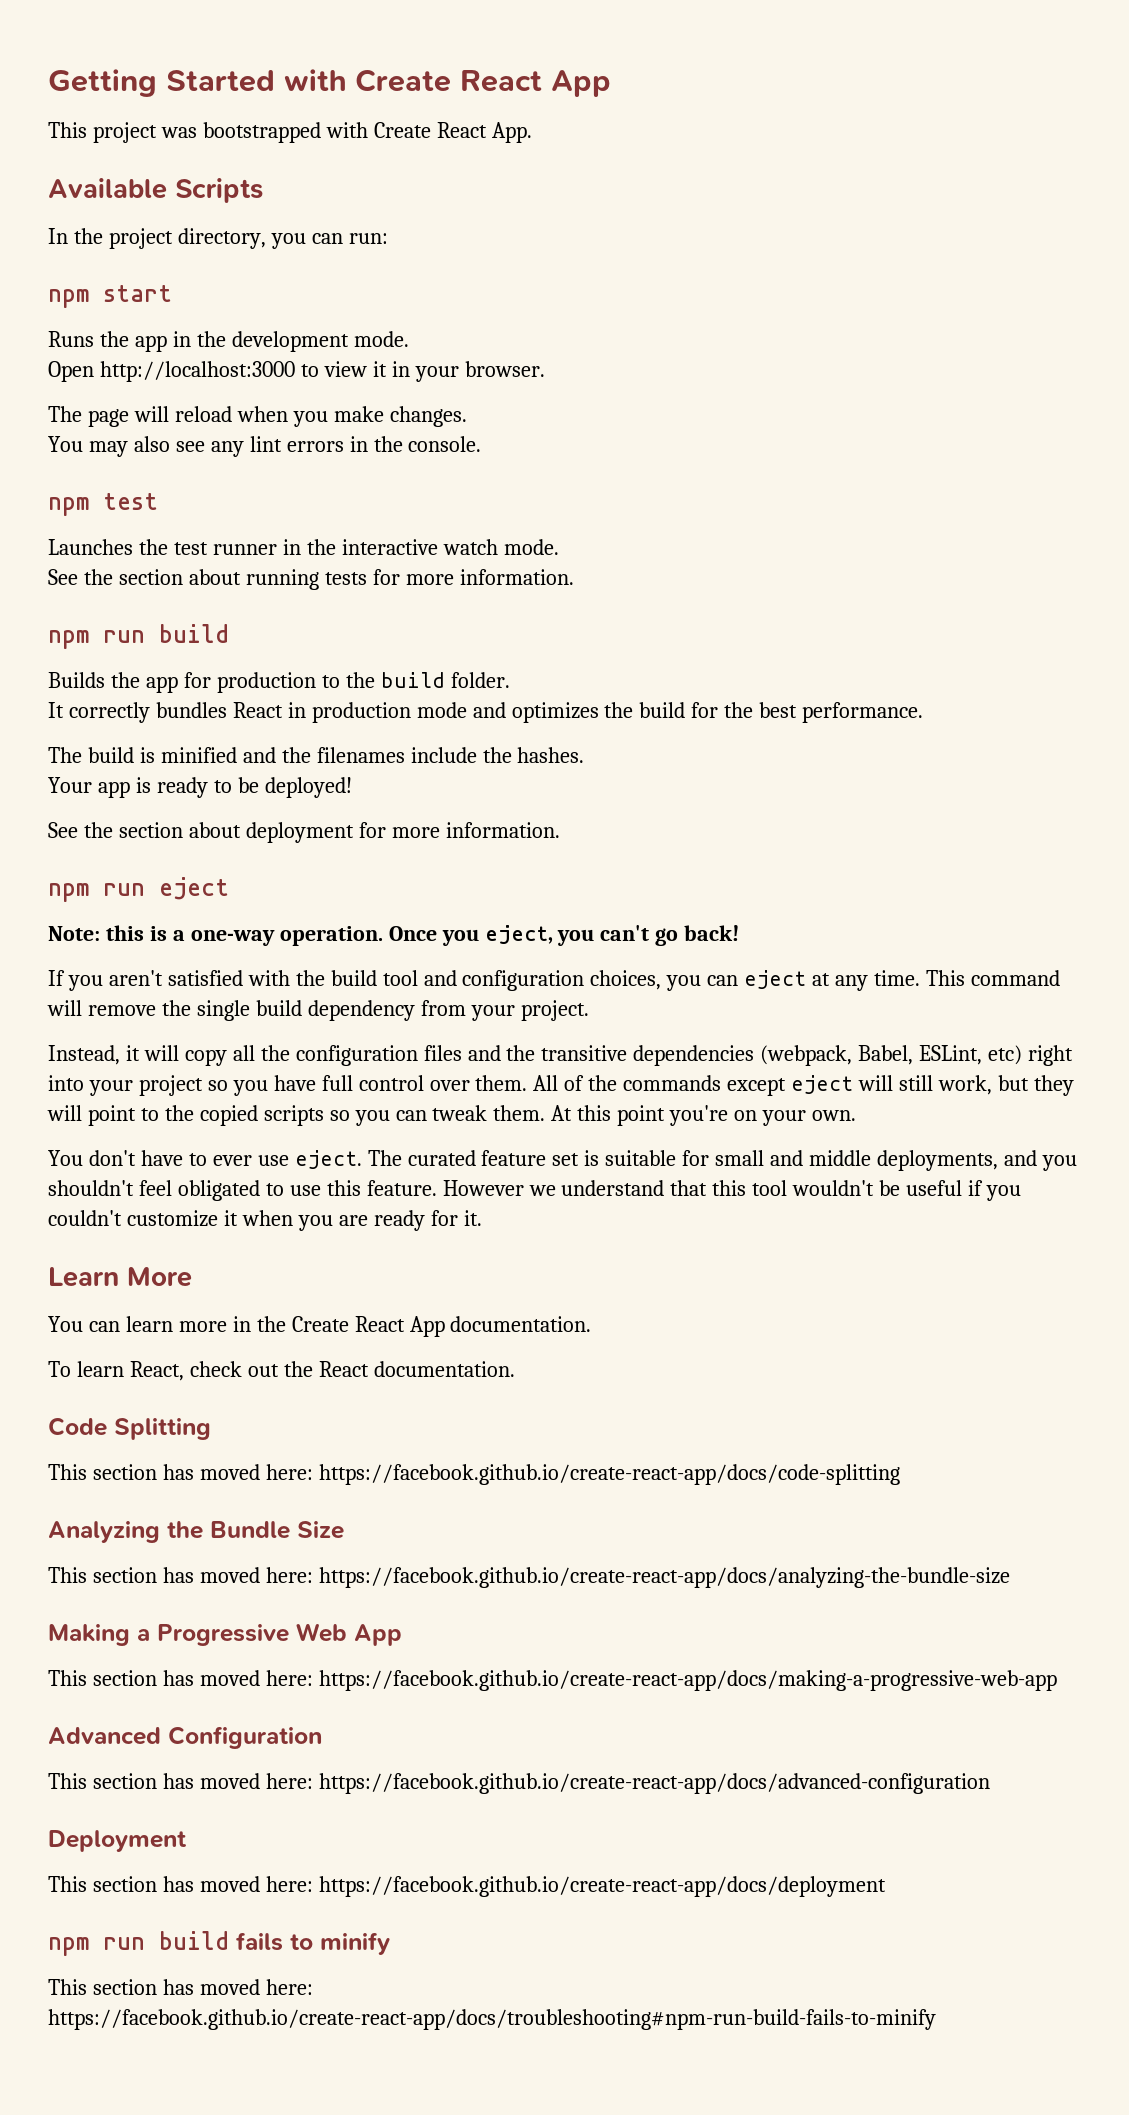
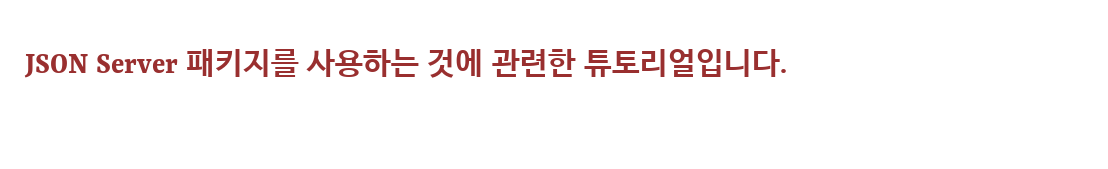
- Getting Started with Create React App
- This project was bootstrapped with Create React App.
- Available Scripts
- In the project directory, you can run:
- npm start
- Runs the app in the development mode.
- Open http://localhost:3000 to view it in your browser.
- The page will reload when you make changes.
- You may also see any lint errors in the console.
- npm test
- Launches the test runner in the interactive watch mode.
- See the section about running tests for more information.
- npm run build
- Builds the app for production to the build folder.
- It correctly bundles React in production mode and optimizes the build for the best performance.
- The build is minified and the filenames include the hashes.
- Your app is ready to be deployed!
- See the section about deployment for more information.
- npm run eject
- Note: this is a one-way operation. Once you eject, you can't go back!
- If you aren't satisfied with the build tool and configuration choices, you can eject at any time. This command will remove the single build dependency from your project.
- Instead, it will copy all the configuration files and the transitive dependencies (webpack, Babel, ESLint, etc) right into your project so you have full control over them. All of the commands except eject will still work, but they will point to the copied scripts so you can tweak them. At this point you're on your own.
- You don't have to ever use eject. The curated feature set is suitable for small and middle deployments, and you shouldn't feel obligated to use this feature. However we understand that this tool wouldn't be useful if you couldn't customize it when you are ready for it.
- Learn More
- You can learn more in the Create React App documentation.
- To learn React, check out the React documentation.
- Code Splitting
- This section has moved here: https://facebook.github.io/create-react-app/docs/code-splitting
- Analyzing the Bundle Size
- This section has moved here: https://facebook.github.io/create-react-app/docs/analyzing-the-bundle-size
- Making a Progressive Web App
- This section has moved here: https://facebook.github.io/create-react-app/docs/making-a-progressive-web-app
- Advanced Configuration
- This section has moved here: https://facebook.github.io/create-react-app/docs/advanced-configuration
- Deployment
- This section has moved here: https://facebook.github.io/create-react-app/docs/deployment
- npm run build fails to minify
- This section has moved here: https://facebook.github.io/create-react-app/docs/troubleshooting#npm-run-build-fails-to-minify
+ JSON Server 패키지를 사용하는 것에 관련한 튜토리얼입니다.

